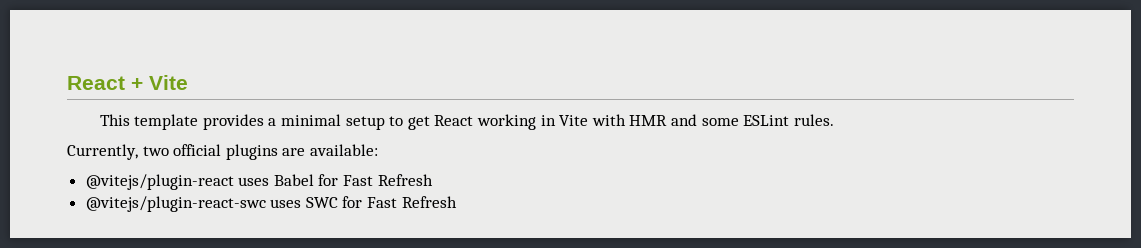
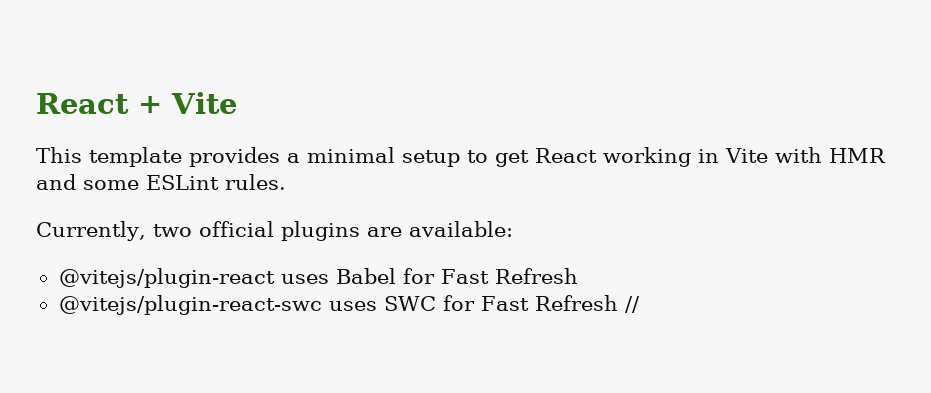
- @vitejs/plugin-react-swc uses SWC for Fast Refresh
+ @vitejs/plugin-react-swc uses SWC for Fast Refresh //

